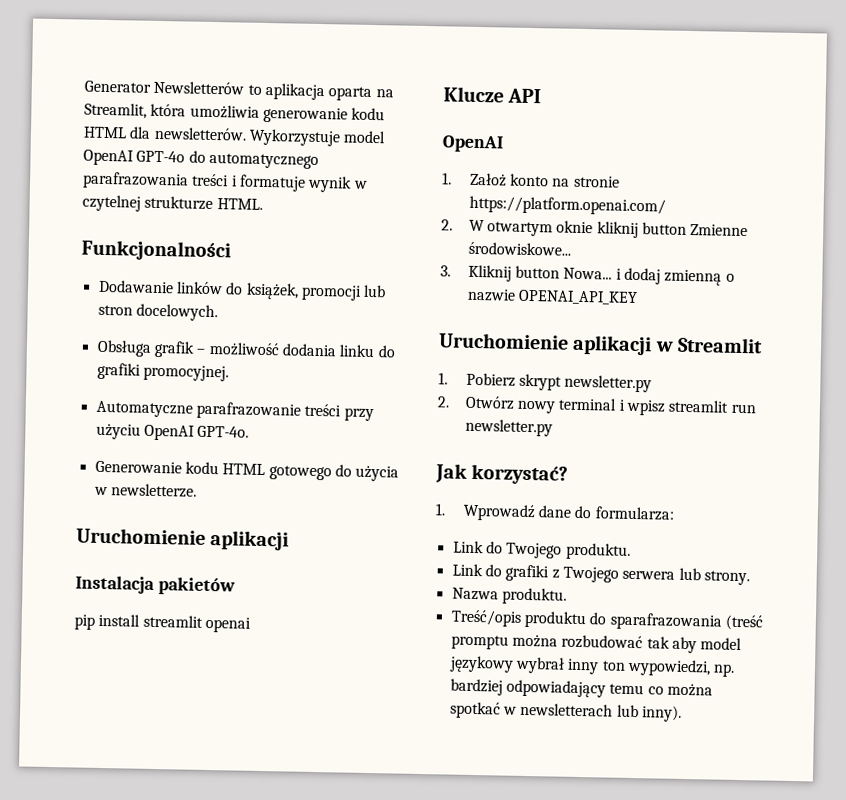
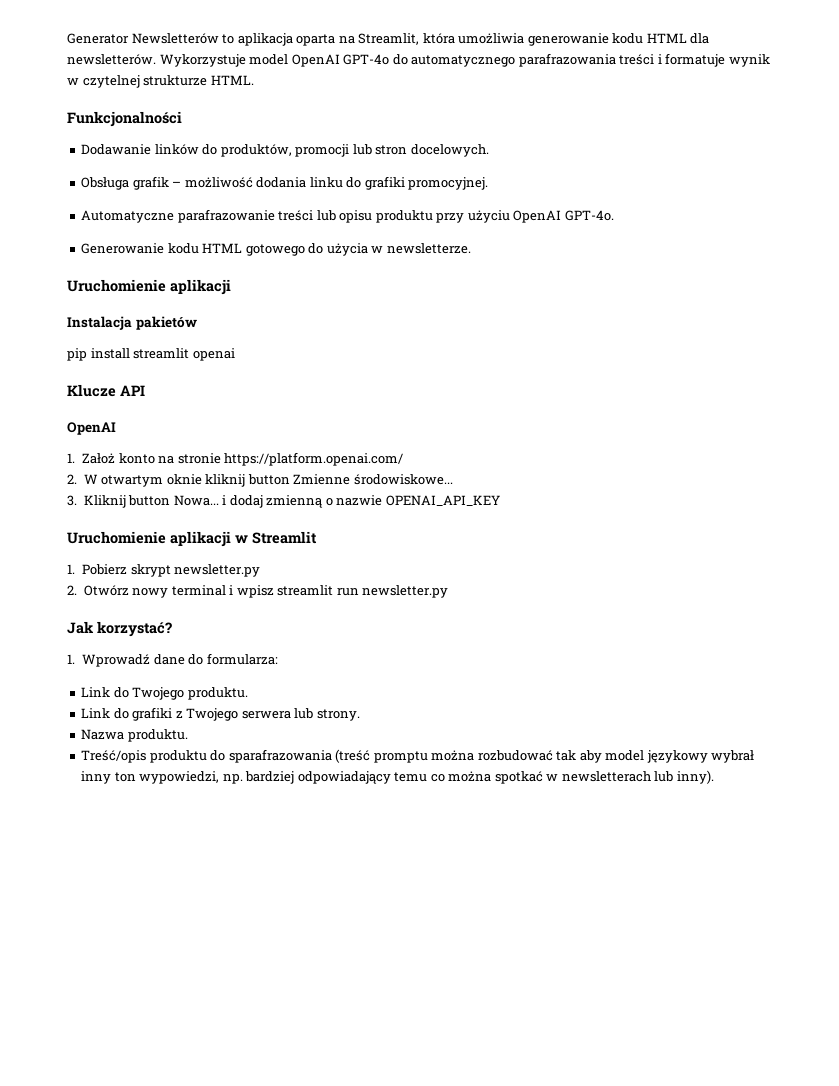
- Dodawanie linków do książek, promocji lub stron docelowych.
+ Dodawanie linków do produktów, promocji lub stron docelowych.
- Automatyczne parafrazowanie treści przy użyciu OpenAI GPT-4o.
+ Automatyczne parafrazowanie treści lub opisu produktu przy użyciu OpenAI GPT-4o.

